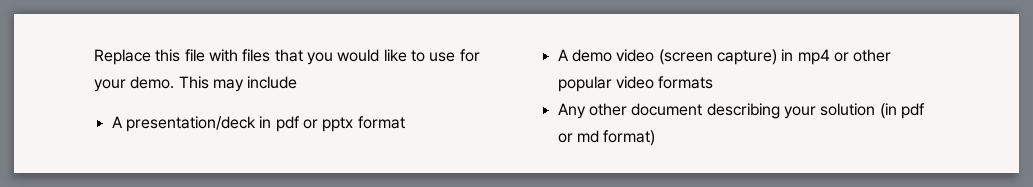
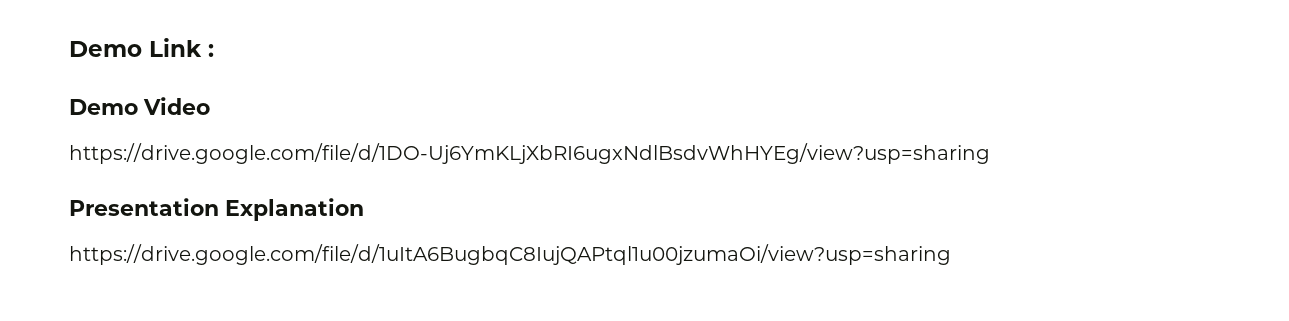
- Replace this file with files that you would like to use for your demo. This may include
- A presentation/deck in pdf or pptx format
- A demo video (screen capture) in mp4 or other popular video formats
- Any other document describing your solution (in pdf or md format)
+ Demo Link :
+ Demo Video
+ https://drive.google.com/file/d/1DO-Uj6YmKLjXbRI6ugxNdlBsdvWhHYEg/view?usp=sharing
+ Presentation Explanation
+ https://drive.google.com/file/d/1uItA6BugbqC8IujQAPtql1u00jzumaOi/view?usp=sharing

